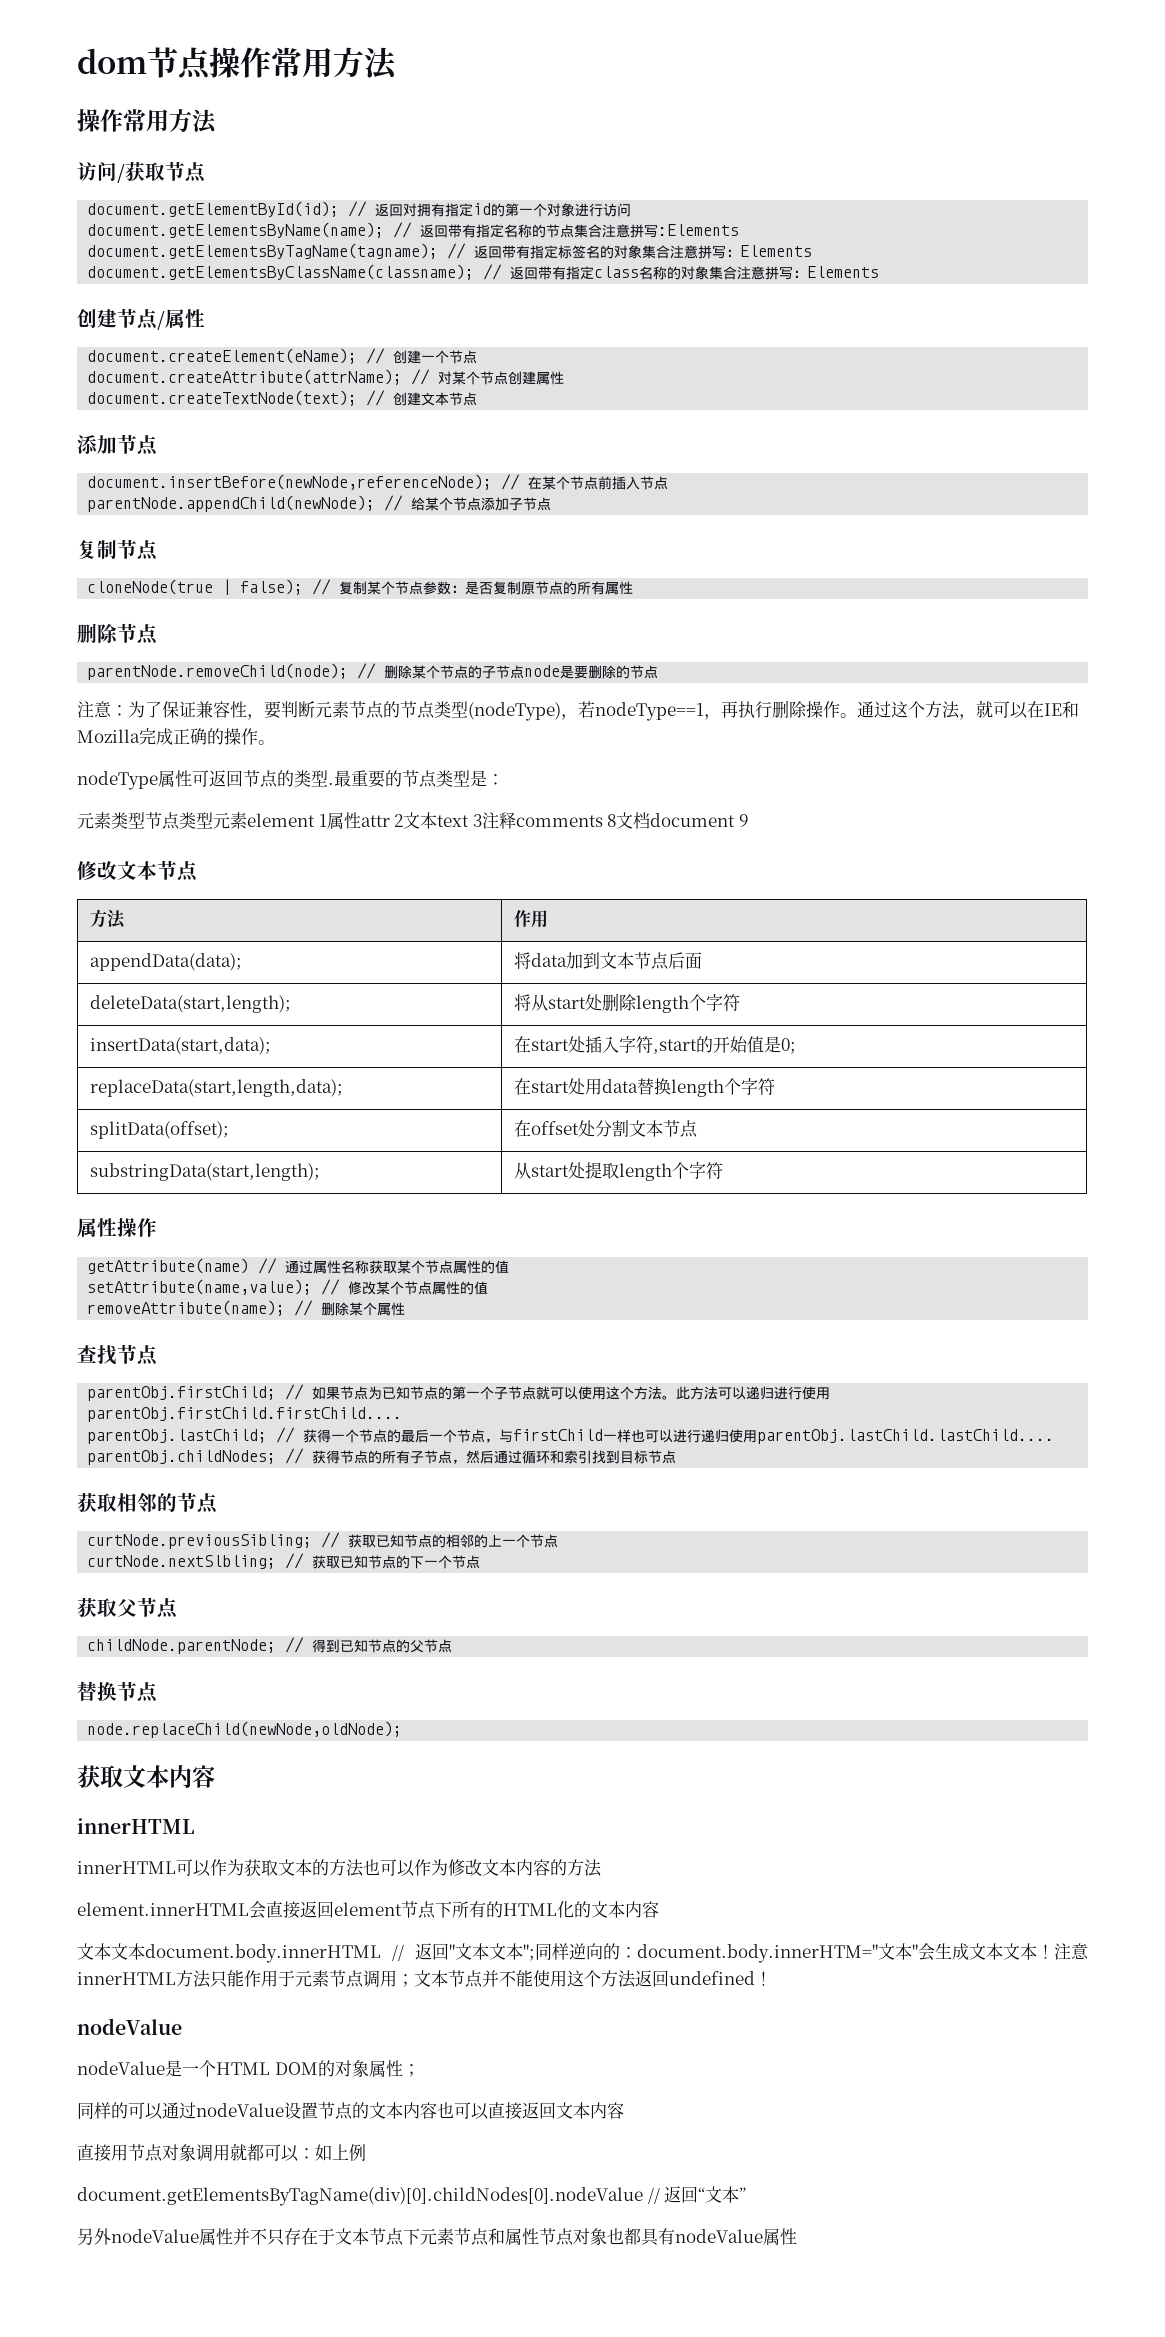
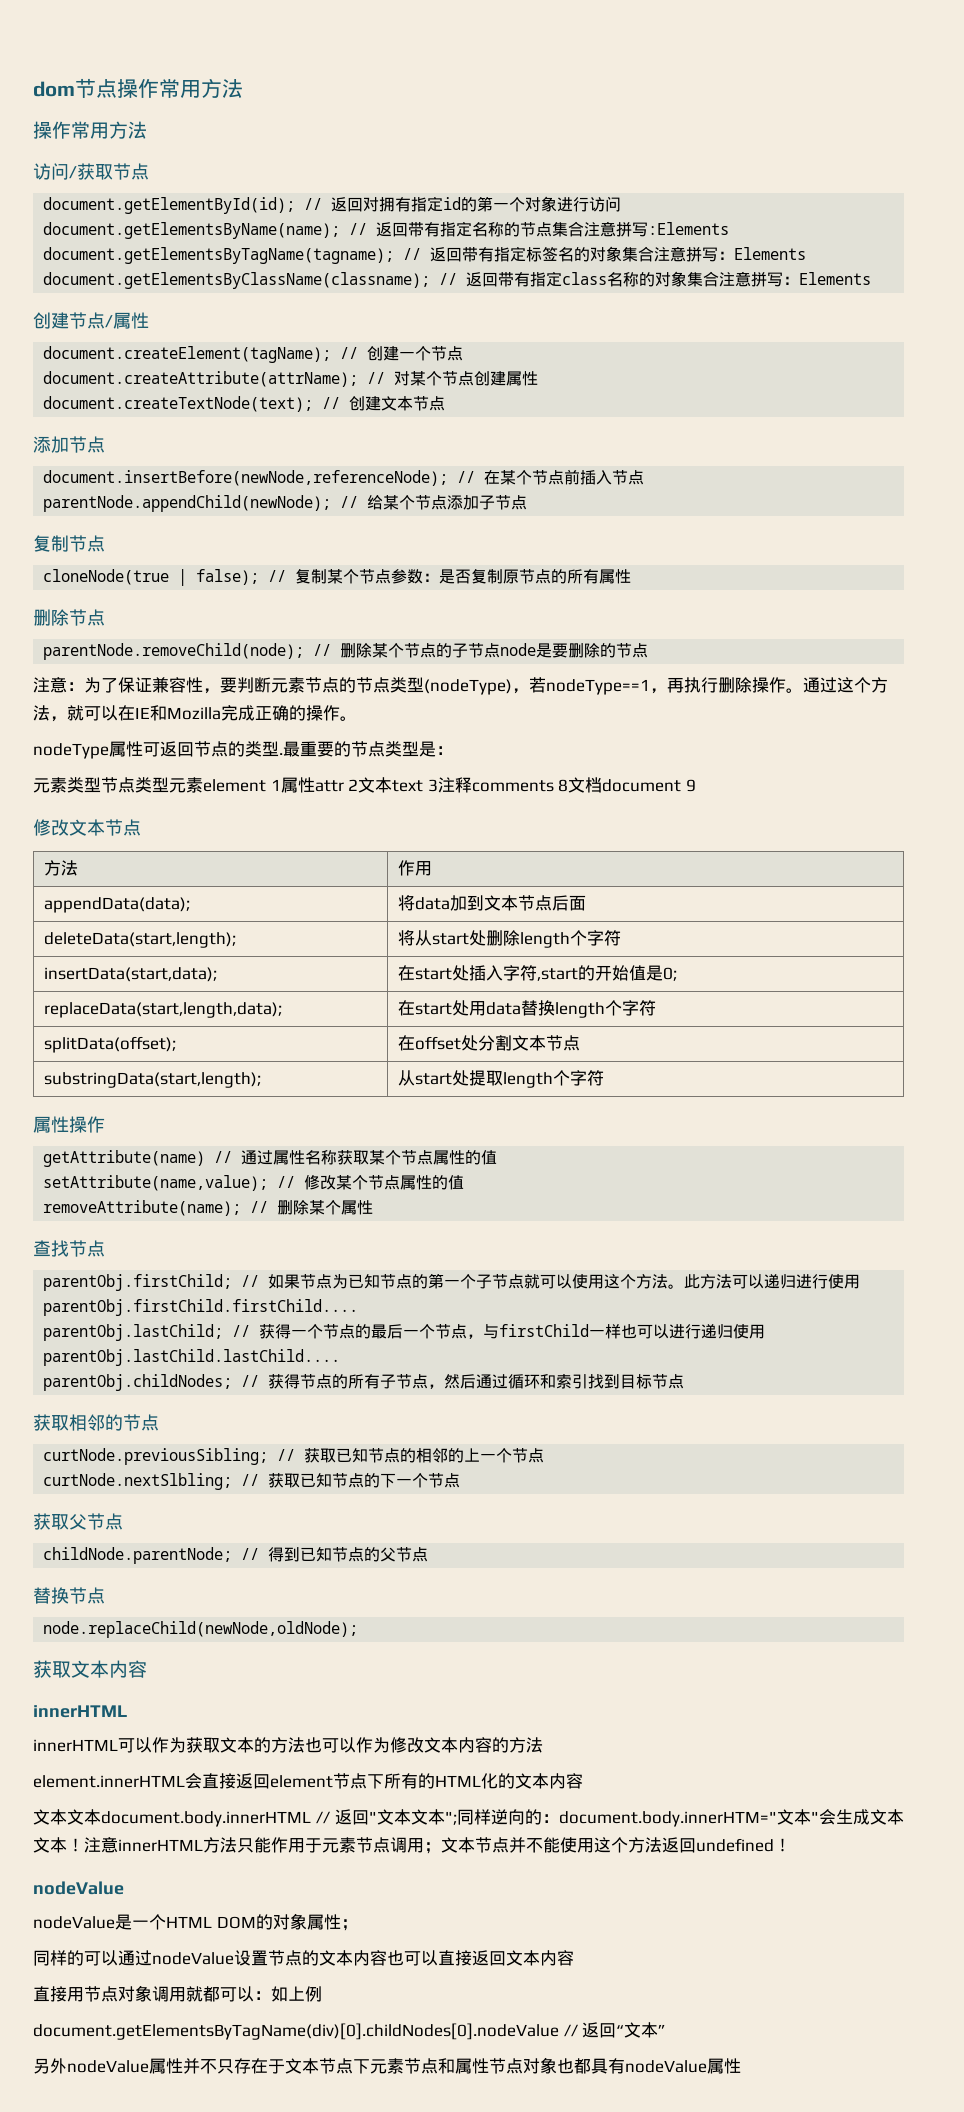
- document.createElement(eName); // 创建一个节点
+ document.createElement(tagName); // 创建一个节点

